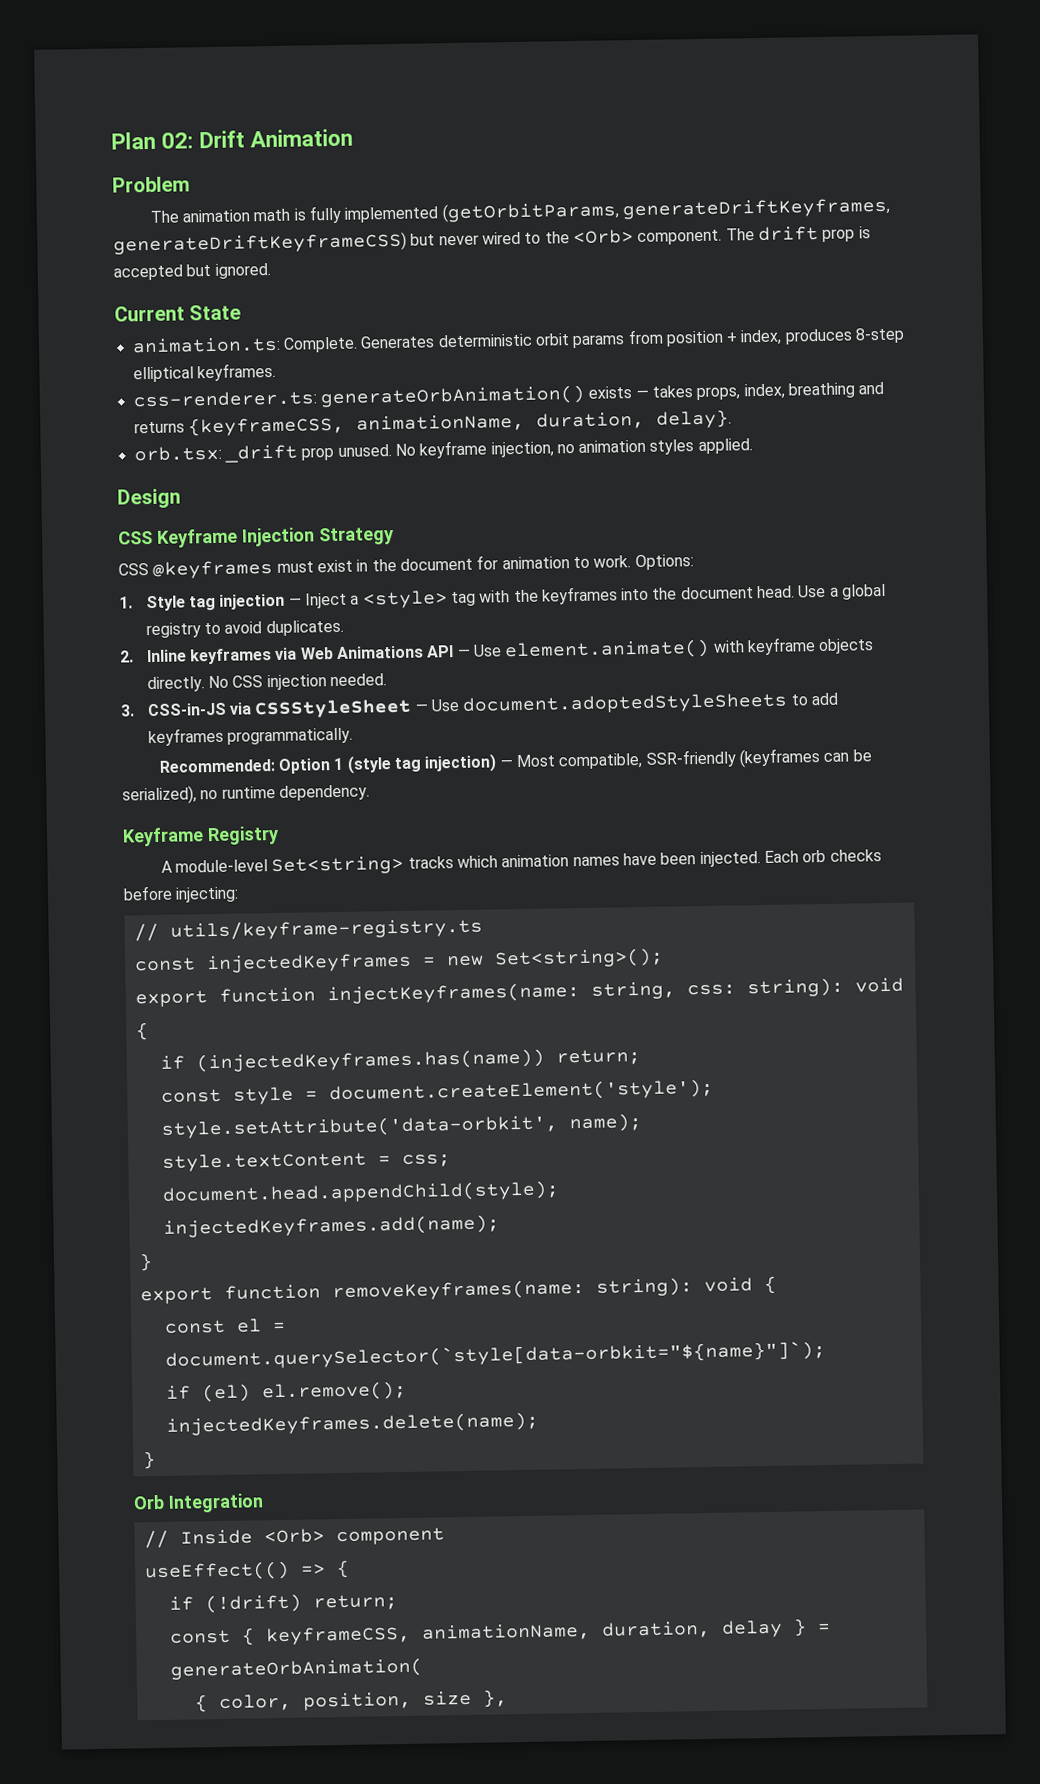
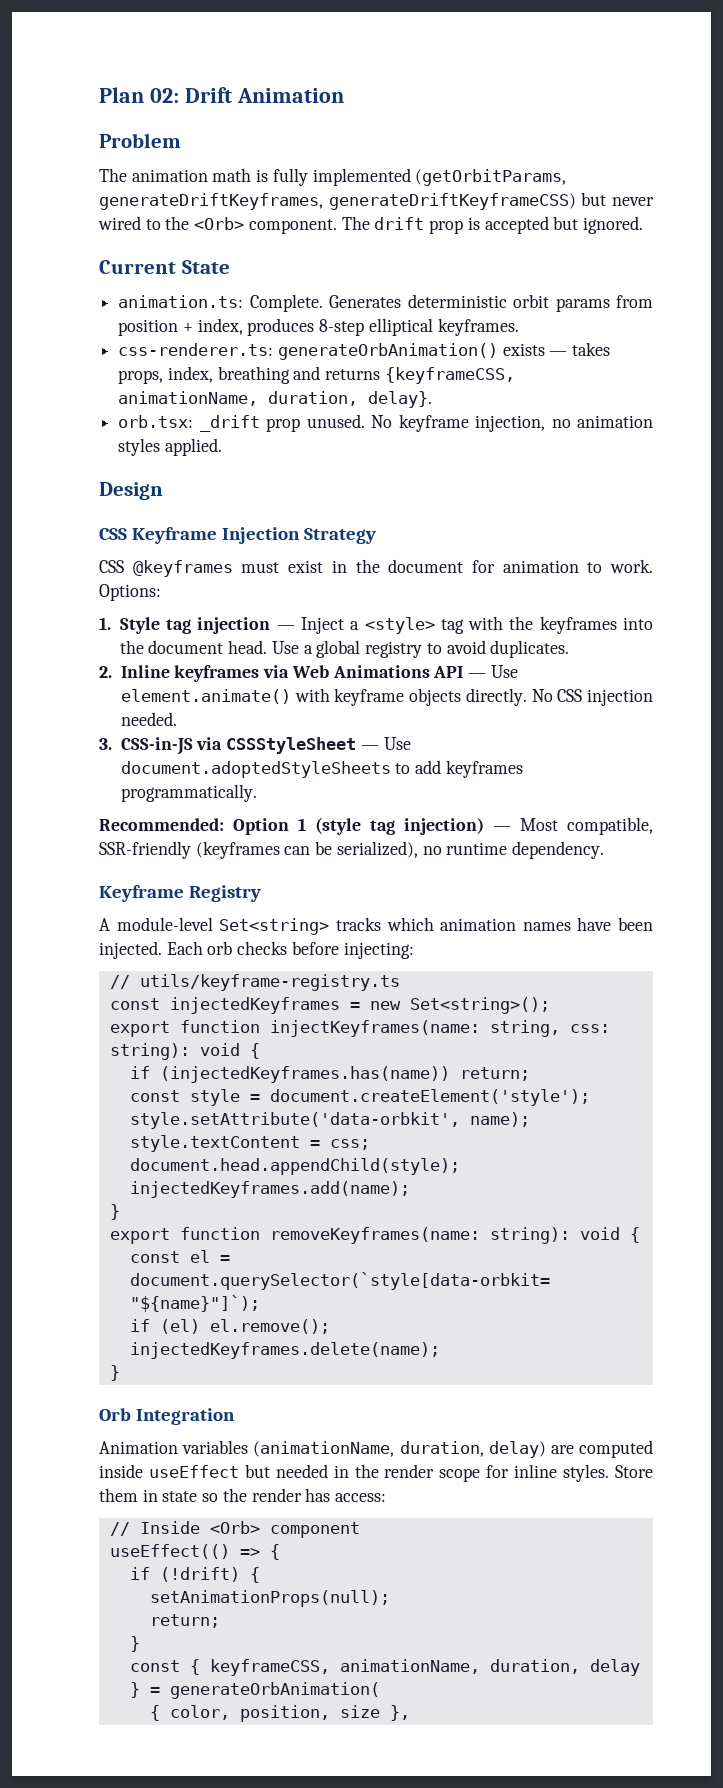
+ Animation variables (animationName, duration, delay) are computed inside useEffect but needed in the render scope for inline styles. Store them in state so the render has access:
- if (!drift) return;
+ if (!drift) {
+ setAnimationProps(null);
+ return;
+ }

